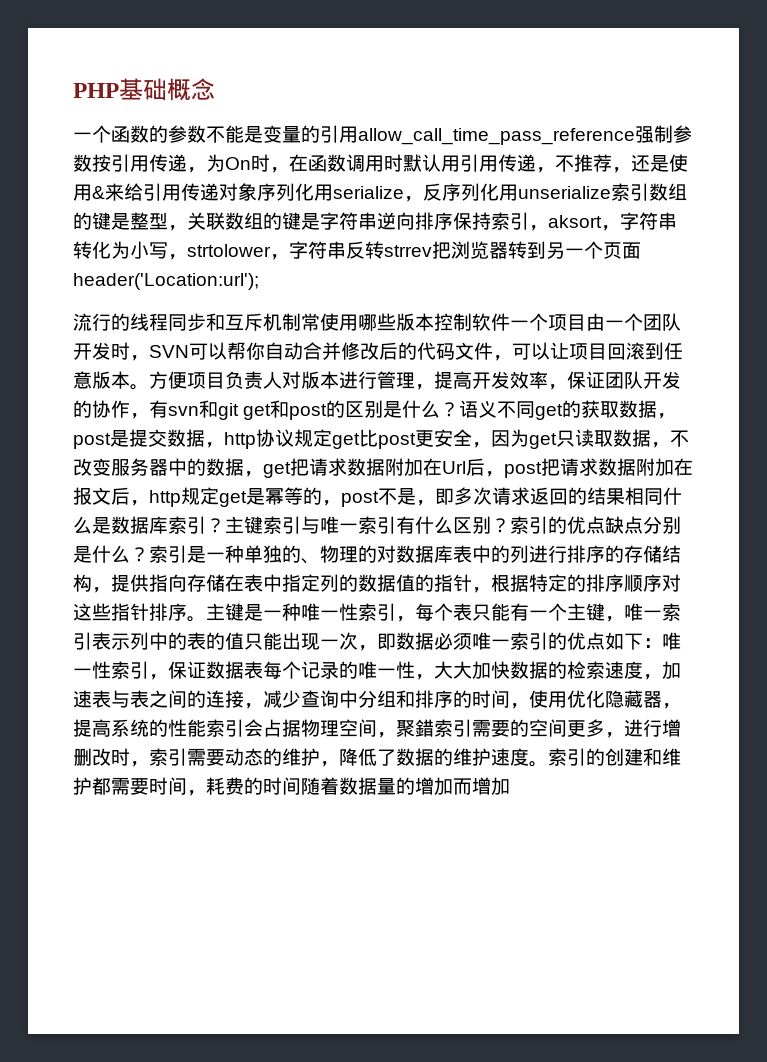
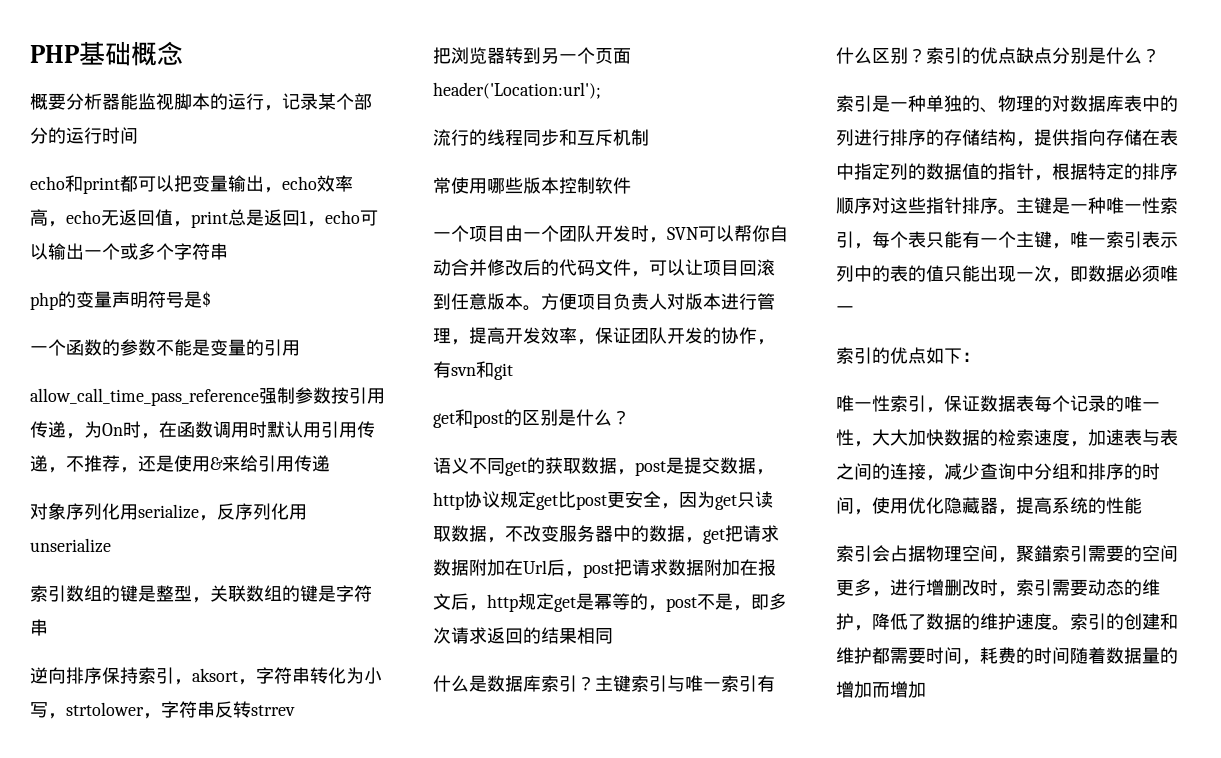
+ 概要分析器能监视脚本的运行，记录某个部分的运行时间
+ echo和print都可以把变量输出，echo效率高，echo无返回值，print总是返回1，echo可以输出一个或多个字符串
+ php的变量声明符号是$
- 一个函数的参数不能是变量的引用allow_call_time_pass_reference强制参数按引用传递，为On时，在函数调用时默认用引用传递，不推荐，还是使用&来给引用传递对象序列化用serialize，反序列化用unserialize索引数组的键是整型，关联数组的键是字符串逆向排序保持索引，aksort，字符串转化为小写，strtolower，字符串反转strrev把浏览器转到另一个页面header('Location:url');
+ 一个函数的参数不能是变量的引用
+ allow_call_time_pass_reference强制参数按引用传递，为On时，在函数调用时默认用引用传递，不推荐，还是使用&来给引用传递
+ 对象序列化用serialize，反序列化用unserialize
+ 索引数组的键是整型，关联数组的键是字符串
+ 逆向排序保持索引，aksort，字符串转化为小写，strtolower，字符串反转strrev
+ 把浏览器转到另一个页面header('Location:url');
- 流行的线程同步和互斥机制常使用哪些版本控制软件一个项目由一个团队开发时，SVN可以帮你自动合并修改后的代码文件，可以让项目回滚到任意版本。
+ 流行的线程同步和互斥机制
+ 常使用哪些版本控制软件
+ 一个项目由一个团队开发时，SVN可以帮你自动合并修改后的代码文件，可以让项目回滚到任意版本。
- 方便项目负责人对版本进行管理，提高开发效率，保证团队开发的协作，有svn和git get和post的区别是什么？语义不同get的获取数据，post是提交数据，http协议规定get比post更安全，因为get只读取数据，不改变服务器中的数据，get把请求数据附加在Url后，post把请求数据附加在报文后，http规定get是幂等的，post不是，即多次请求返回的结果相同什么是数据库索引？
+ 方便项目负责人对版本进行管理，提高开发效率，保证团队开发的协作，有svn和git
+ get和post的区别是什么？
+ 语义不同get的获取数据，post是提交数据，http协议规定get比post更安全，因为get只读取数据，不改变服务器中的数据，get把请求数据附加在Url后，post把请求数据附加在报文后，http规定get是幂等的，post不是，即多次请求返回的结果相同
+ 什么是数据库索引？
- 索引的优点缺点分别是什么？索引是一种单独的、物理的对数据库表中的列进行排序的存储结构，提供指向存储在表中指定列的数据值的指针，根据特定的排序顺序对这些指针排序。
+ 索引的优点缺点分别是什么？
+ 索引是一种单独的、物理的对数据库表中的列进行排序的存储结构，提供指向存储在表中指定列的数据值的指针，根据特定的排序顺序对这些指针排序。
- 主键是一种唯一性索引，每个表只能有一个主键，唯一索引表示列中的表的值只能出现一次，即数据必须唯一索引的优点如下：唯一性索引，保证数据表每个记录的唯一性，大大加快数据的检索速度，加速表与表之间的连接，减少查询中分组和排序的时间，使用优化隐藏器，提高系统的性能索引会占据物理空间，聚錯索引需要的空间更多，进行增删改时，索引需要动态的维护，降低了数据的维护速度。
+ 主键是一种唯一性索引，每个表只能有一个主键，唯一索引表示列中的表的值只能出现一次，即数据必须唯一
+ 索引的优点如下：
+ 唯一性索引，保证数据表每个记录的唯一性，大大加快数据的检索速度，加速表与表之间的连接，减少查询中分组和排序的时间，使用优化隐藏器，提高系统的性能
+ 索引会占据物理空间，聚錯索引需要的空间更多，进行增删改时，索引需要动态的维护，降低了数据的维护速度。

